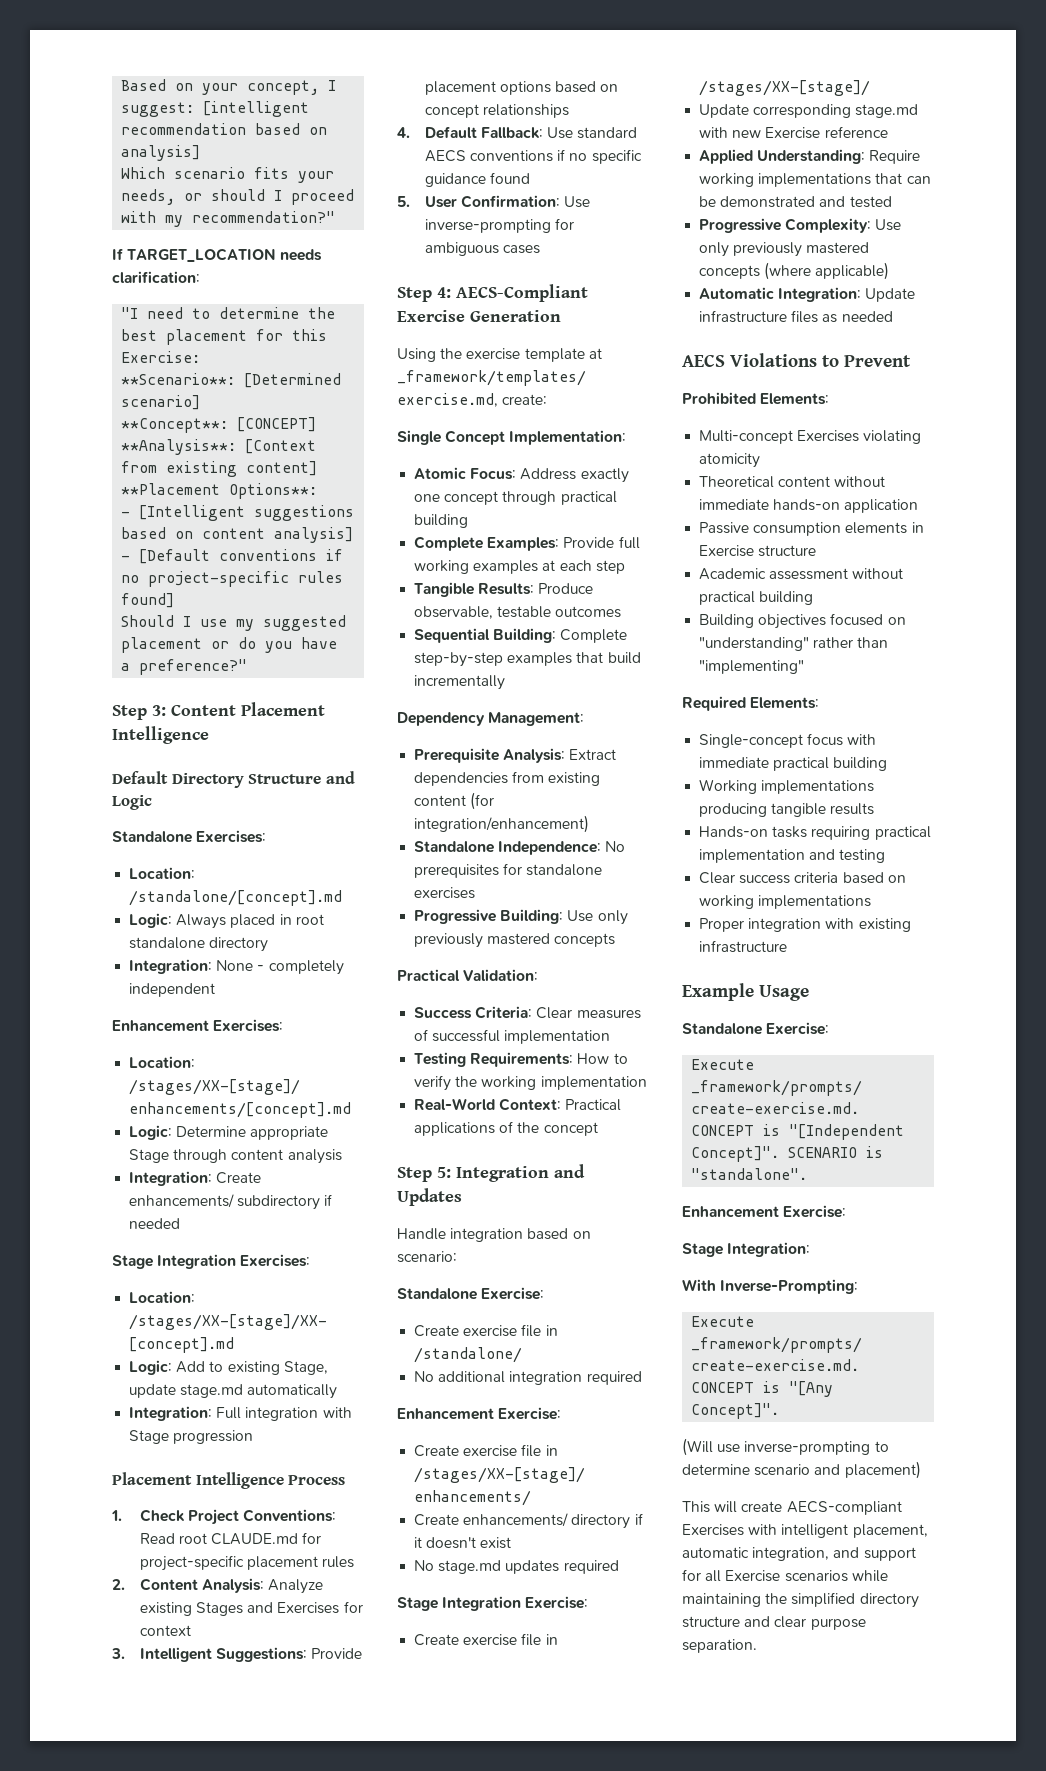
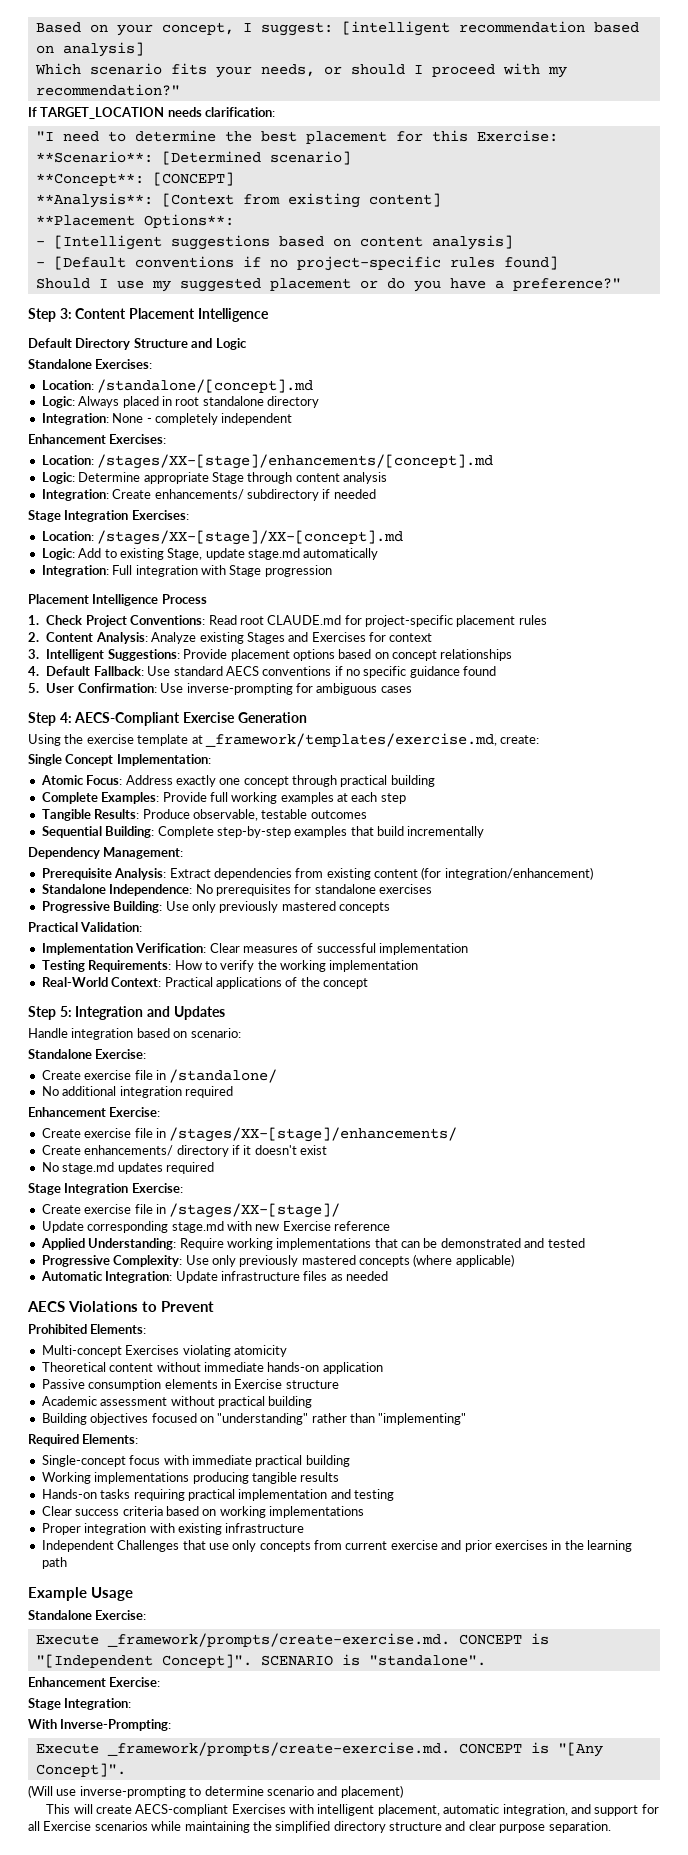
- Success Criteria: Clear measures of successful implementation
+ Implementation Verification: Clear measures of successful implementation
+ Independent Challenges that use only concepts from current exercise and prior exercises in the learning path

